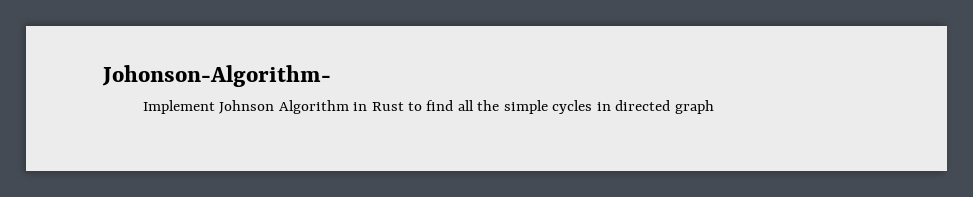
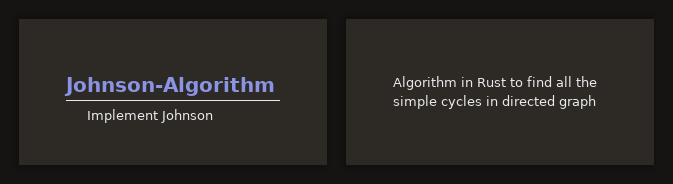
- Johonson-Algorithm-
+ Johnson-Algorithm

